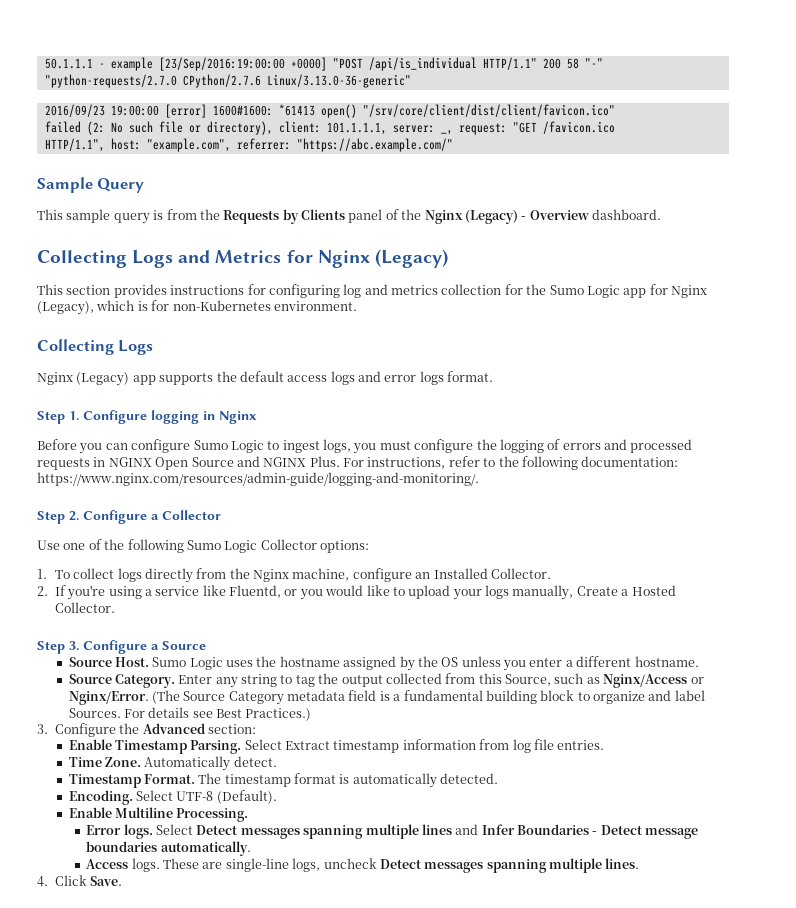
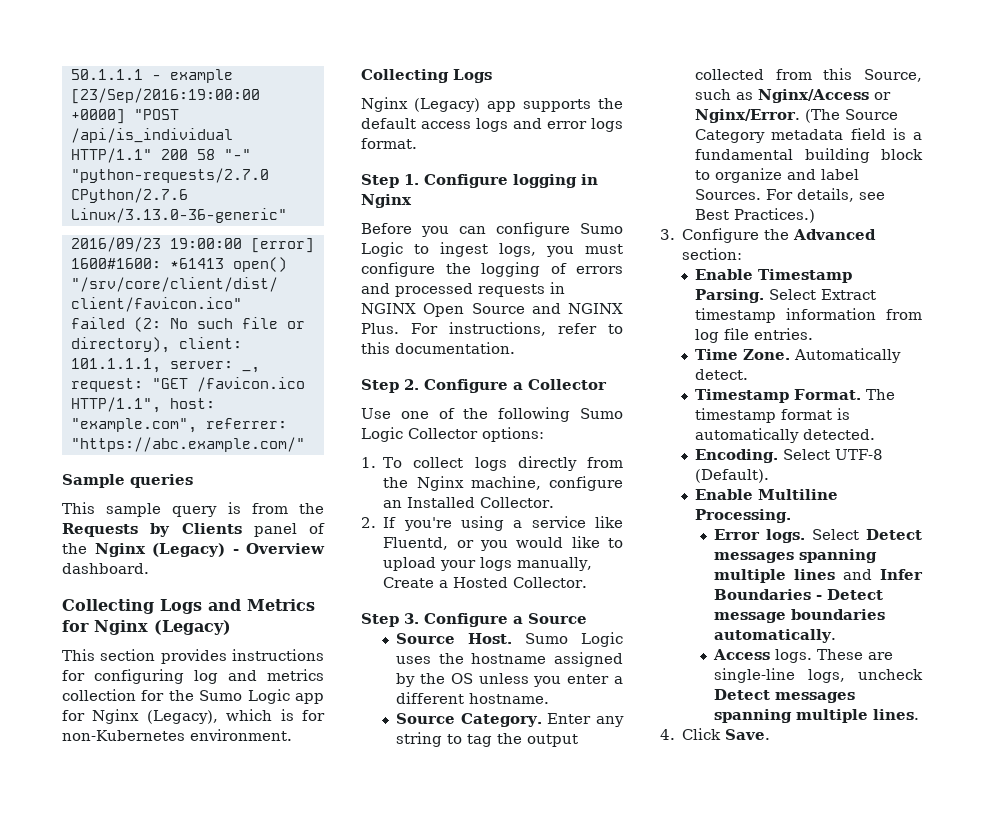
- Sample Query
+ Sample queries
- For instructions, refer to the following documentation: https://www.nginx.com/resources/admin-guide/logging-and-monitoring/.
+ For instructions, refer to this documentation.
- For details see Best Practices.)
+ For details, see Best Practices.)

